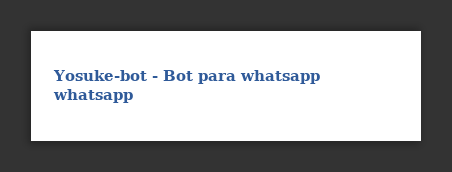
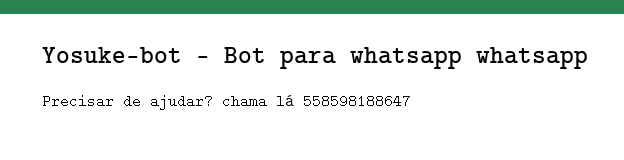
+ Precisar de ajudar? chama lá 558598188647

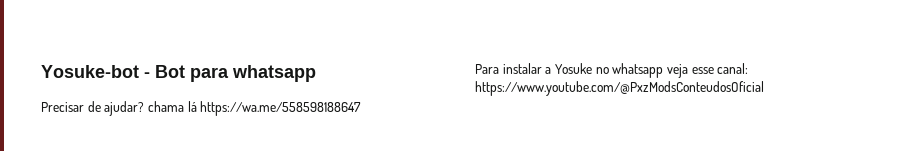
- Yosuke-bot - Bot para whatsapp whatsapp
+ Yosuke-bot - Bot para whatsapp
- Precisar de ajudar? chama lá 558598188647
+ Precisar de ajudar? chama lá https://wa.me/558598188647
+ Para instalar a Yosuke no whatsapp veja esse canal: https://www.youtube.com/@PxzModsConteudosOficial

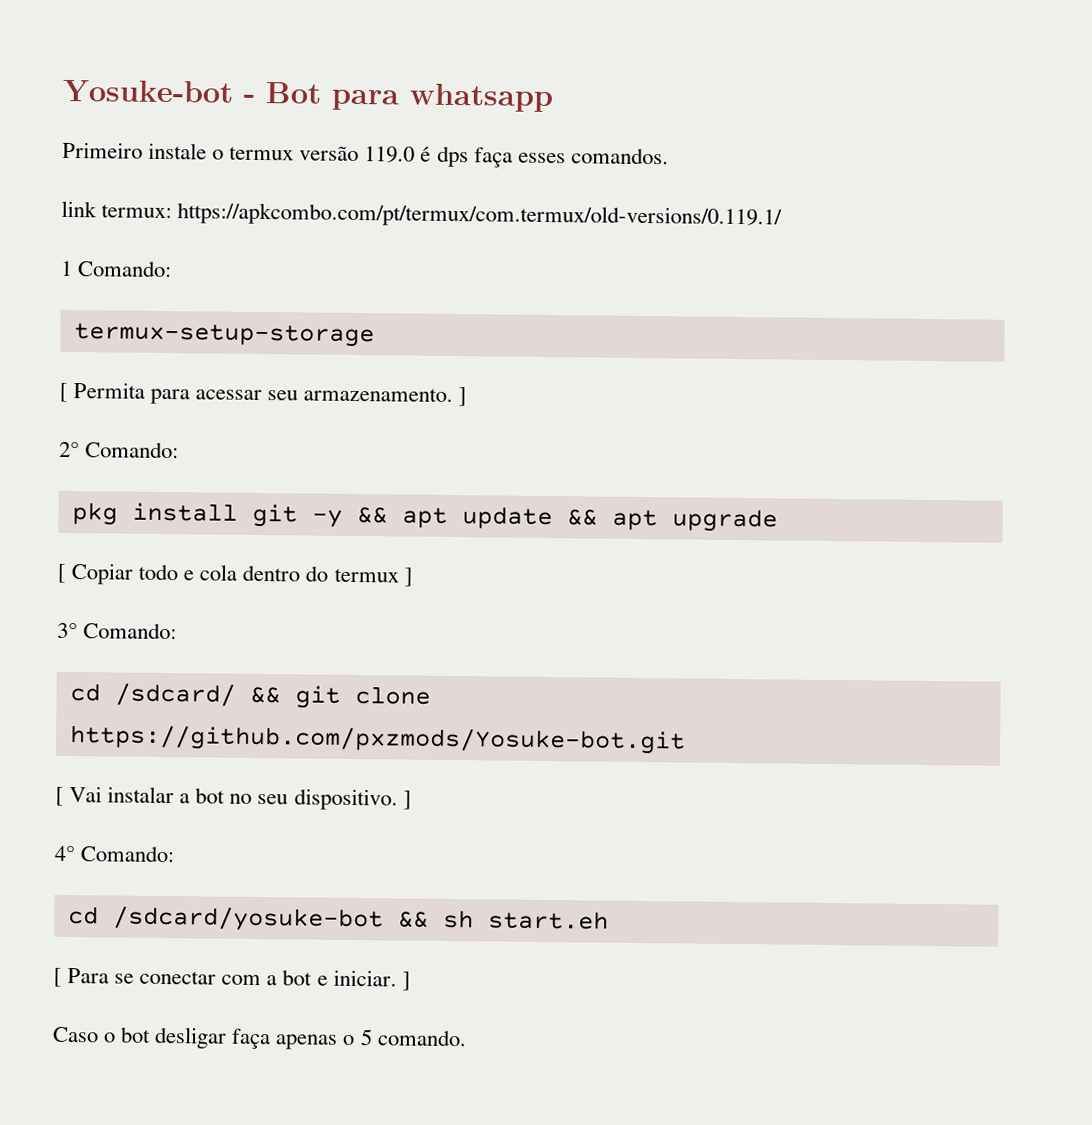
- Precisar de ajudar? chama lá https://wa.me/558598188647
- Para instalar a Yosuke no whatsapp veja esse canal: https://www.youtube.com/@PxzModsConteudosOficial
+ Primeiro instale o termux versão 119.0 é dps faça esses comandos.
+ link termux: https://apkcombo.com/pt/termux/com.termux/old-versions/0.119.1/
+ 1 Comando:
+ termux-setup-storage
+ [ Permita para acessar seu armazenamento. ]
+ 2° Comando:
+ pkg install git -y && apt update && apt upgrade
+ [ Copiar todo e cola dentro do termux ]
+ 3° Comando:
+ cd /sdcard/ && git clone https://github.com/pxzmods/Yosuke-bot.git
+ [ Vai instalar a bot no seu dispositivo. ]
+ 4° Comando:
+ cd /sdcard/yosuke-bot && sh start.eh
+ [ Para se conectar com a bot e iniciar. ]
+ Caso o bot desligar faça apenas o 5 comando.

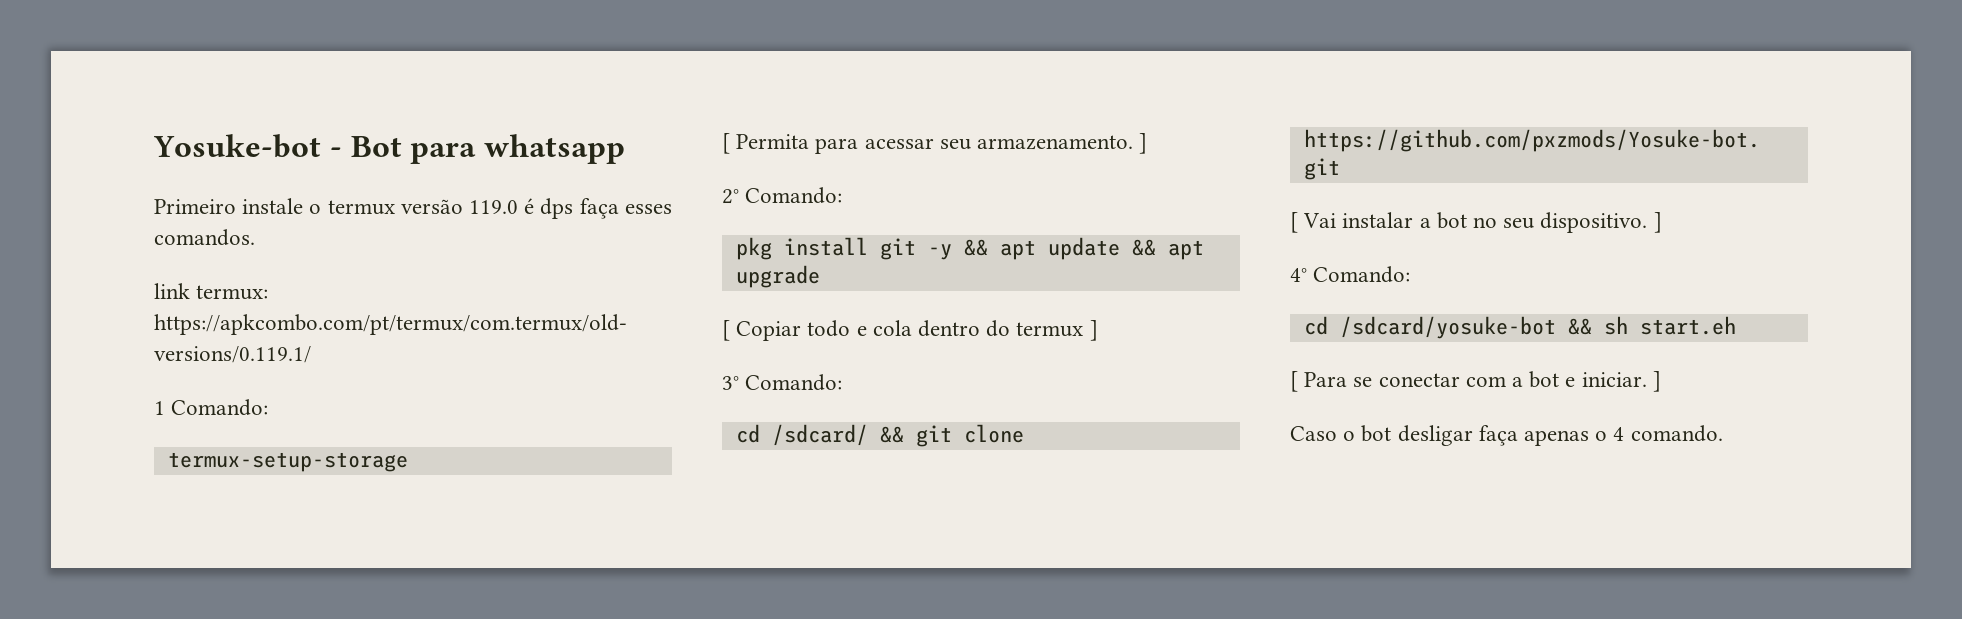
- Caso o bot desligar faça apenas o 5 comando.
+ Caso o bot desligar faça apenas o 4 comando.

